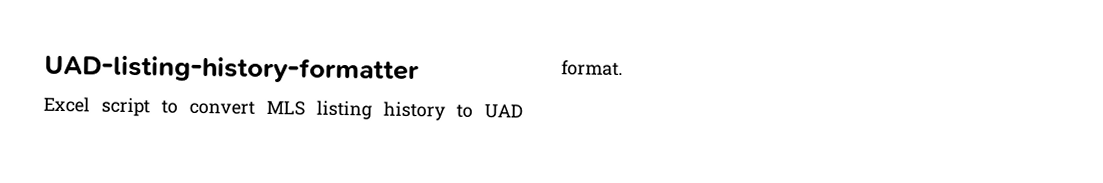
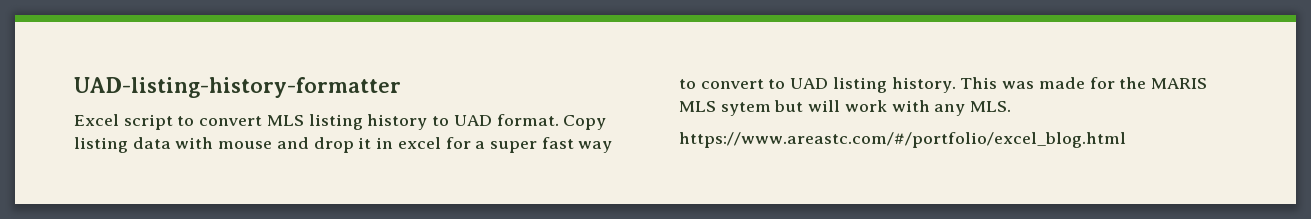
+ Copy listing data with mouse and drop it in excel for a super fast way to convert to UAD listing history. This was made for the MARIS MLS sytem but will work with any MLS.
+ https://www.areastc.com/#/portfolio/excel_blog.html

